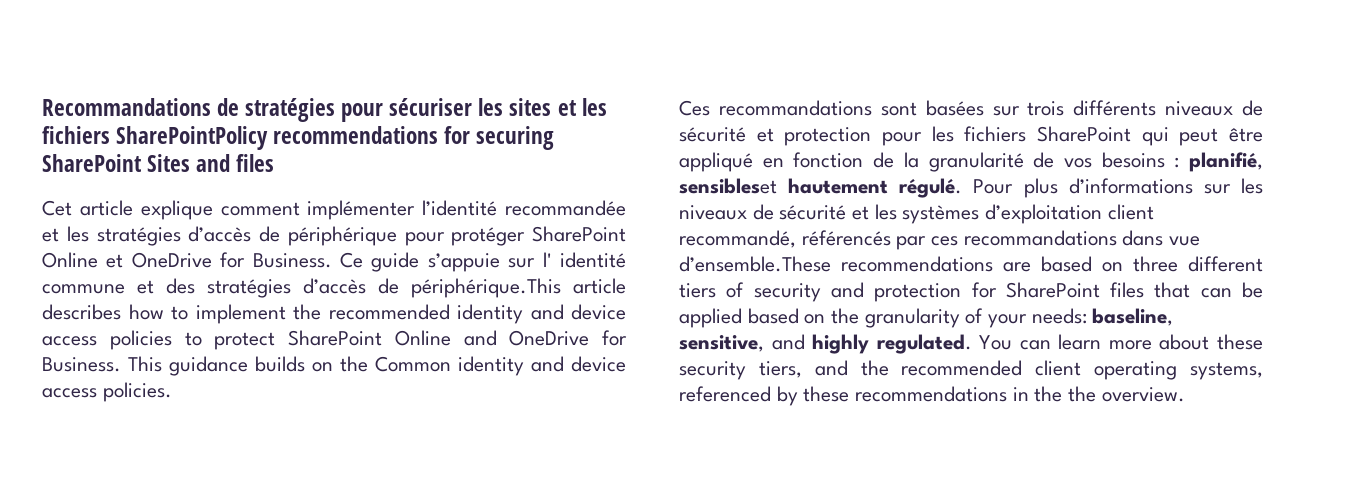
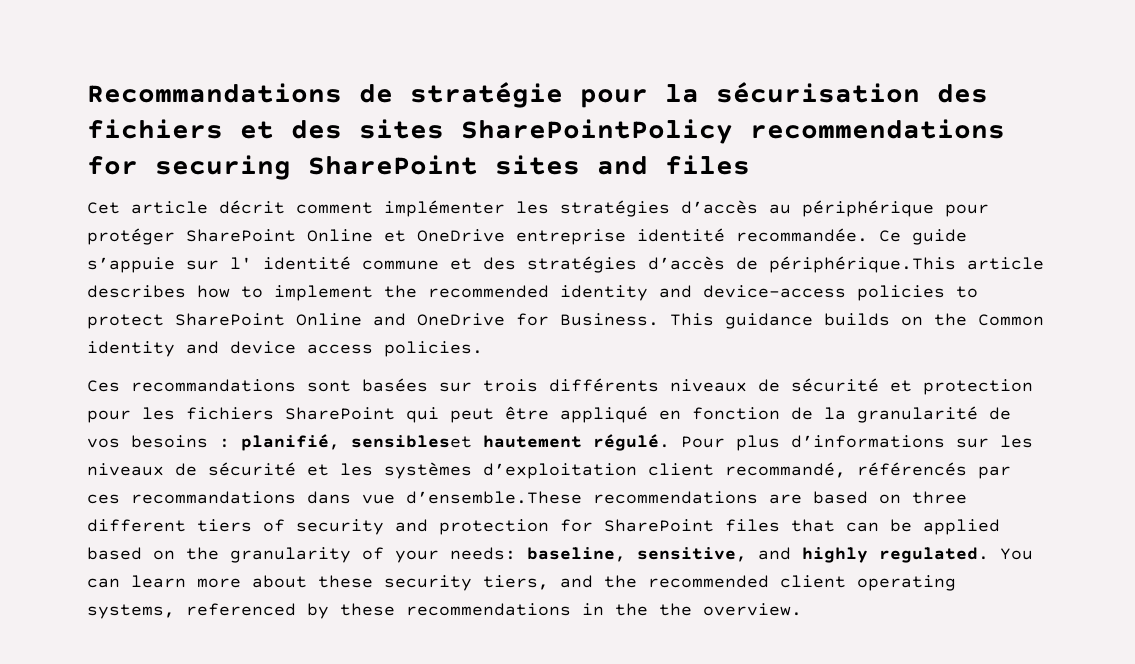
- Recommandations de stratégies pour sécuriser les sites et les fichiers SharePointPolicy recommendations for securing SharePoint Sites and files
+ Recommandations de stratégie pour la sécurisation des fichiers et des sites SharePointPolicy recommendations for securing SharePoint sites and files
- Cet article explique comment implémenter l’identité recommandée et les stratégies d’accès de périphérique pour protéger SharePoint Online et OneDrive for Business.
+ Cet article décrit comment implémenter les stratégies d’accès au périphérique pour protéger SharePoint Online et OneDrive entreprise identité recommandée.
- Ce guide s’appuie sur l' identité commune et des stratégies d’accès de périphérique.This article describes how to implement the recommended identity and device access policies to protect SharePoint Online and OneDrive for Business.
+ Ce guide s’appuie sur l' identité commune et des stratégies d’accès de périphérique.This article describes how to implement the recommended identity and device-access policies to protect SharePoint Online and OneDrive for Business.

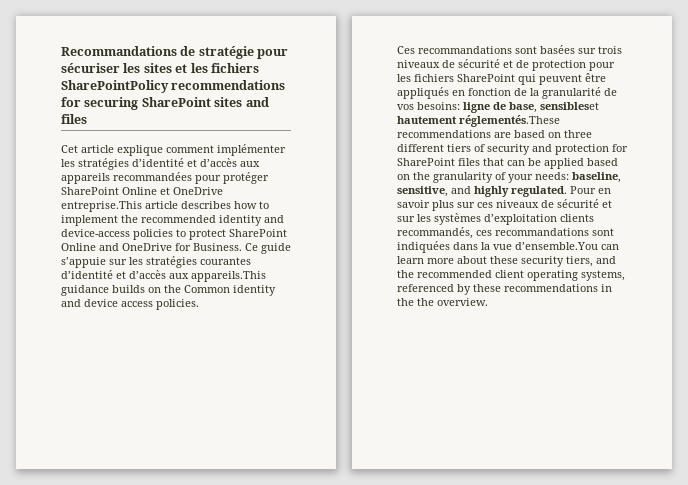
- Recommandations de stratégie pour la sécurisation des fichiers et des sites SharePointPolicy recommendations for securing SharePoint sites and files
+ Recommandations de stratégie pour sécuriser les sites et les fichiers SharePointPolicy recommendations for securing SharePoint sites and files
- Cet article décrit comment implémenter les stratégies d’accès au périphérique pour protéger SharePoint Online et OneDrive entreprise identité recommandée. Ce guide s’appuie sur l' identité commune et des stratégies d’accès de périphérique.This article describes how to implement the recommended identity and device-access policies to protect SharePoint Online and OneDrive for Business.
+ Cet article explique comment implémenter les stratégies d’identité et d’accès aux appareils recommandées pour protéger SharePoint Online et OneDrive entreprise.This article describes how to implement the recommended identity and device-access policies to protect SharePoint Online and OneDrive for Business.
- This guidance builds on the Common identity and device access policies.
+ Ce guide s’appuie sur les stratégies courantes d’identité et d’accès aux appareils.This guidance builds on the Common identity and device access policies.
- Ces recommandations sont basées sur trois différents niveaux de sécurité et protection pour les fichiers SharePoint qui peut être appliqué en fonction de la granularité de vos besoins : planifié, sensibleset hautement régulé. Pour plus d’informations sur les niveaux de sécurité et les systèmes d’exploitation client recommandé, référencés par ces recommandations dans vue d’ensemble.These recommendations are based on three different tiers of security and protection for SharePoint files that can be applied based on the granularity of your needs: baseline, sensitive, and highly regulated.
+ Ces recommandations sont basées sur trois niveaux de sécurité et de protection pour les fichiers SharePoint qui peuvent être appliqués en fonction de la granularité de vos besoins: ligne de base, sensibleset hautement réglementés.These recommendations are based on three different tiers of security and protection for SharePoint files that can be applied based on the granularity of your needs: baseline, sensitive, and highly regulated.
- You can learn more about these security tiers, and the recommended client operating systems, referenced by these recommendations in the the overview.
+ Pour en savoir plus sur ces niveaux de sécurité et sur les systèmes d’exploitation clients recommandés, ces recommandations sont indiquées dans la vue d’ensemble.You can learn more about these security tiers, and the recommended client operating systems, referenced by these recommendations in the the overview.

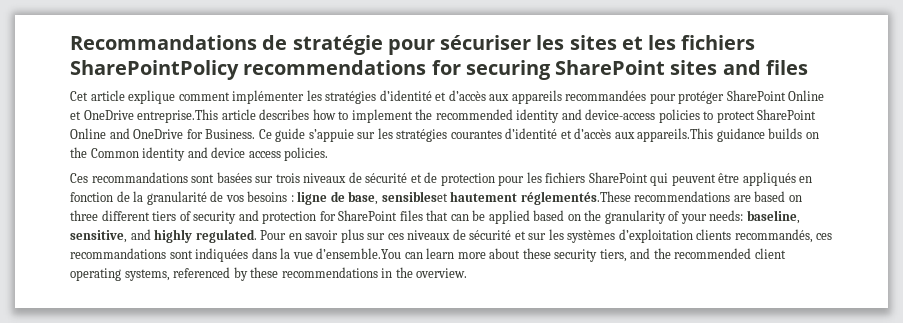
- Ces recommandations sont basées sur trois niveaux de sécurité et de protection pour les fichiers SharePoint qui peuvent être appliqués en fonction de la granularité de vos besoins:
+ Ces recommandations sont basées sur trois niveaux de sécurité et de protection pour les fichiers SharePoint qui peuvent être appliqués en fonction de la granularité de vos besoins :
- Pour en savoir plus sur ces niveaux de sécurité et sur les systèmes d’exploitation clients recommandés, ces recommandations sont indiquées dans la vue d’ensemble.You can learn more about these security tiers, and the recommended client operating systems, referenced by these recommendations in the the overview.
+ Pour en savoir plus sur ces niveaux de sécurité et sur les systèmes d’exploitation clients recommandés, ces recommandations sont indiquées dans la vue d’ensemble.You can learn more about these security tiers, and the recommended client operating systems, referenced by these recommendations in the overview.

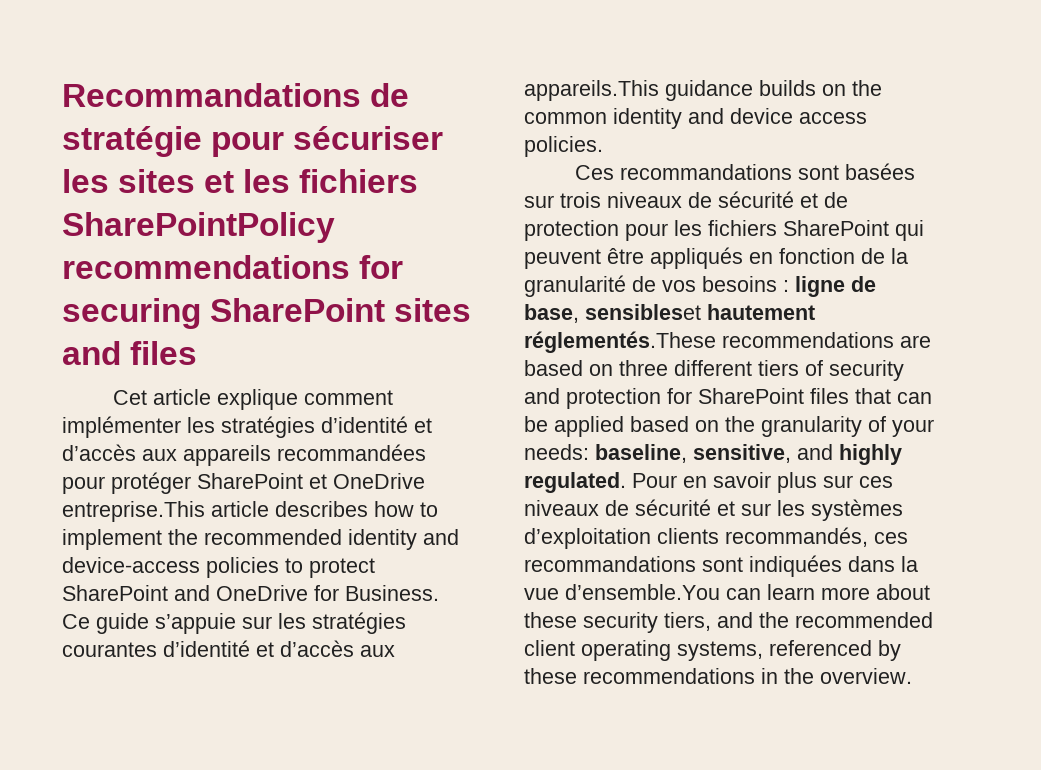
- Cet article explique comment implémenter les stratégies d’identité et d’accès aux appareils recommandées pour protéger SharePoint Online et OneDrive entreprise.This article describes how to implement the recommended identity and device-access policies to protect SharePoint Online and OneDrive for Business.
+ Cet article explique comment implémenter les stratégies d’identité et d’accès aux appareils recommandées pour protéger SharePoint et OneDrive entreprise.This article describes how to implement the recommended identity and device-access policies to protect SharePoint and OneDrive for Business.
- Ce guide s’appuie sur les stratégies courantes d’identité et d’accès aux appareils.This guidance builds on the Common identity and device access policies.
+ Ce guide s’appuie sur les stratégies courantes d’identité et d’accès aux appareils.This guidance builds on the common identity and device access policies.

